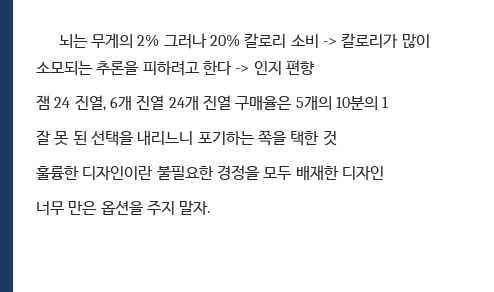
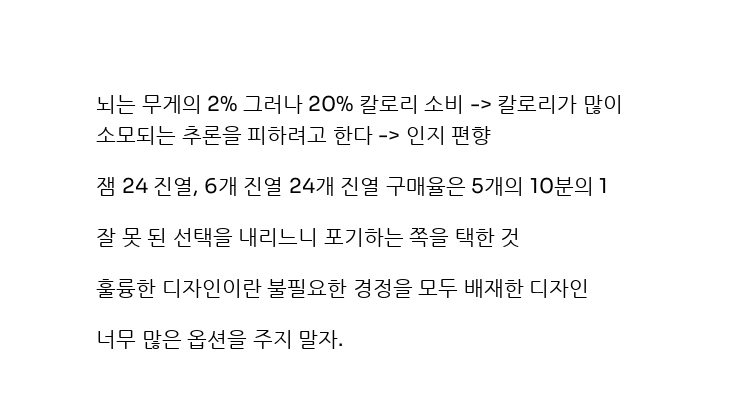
- 너무 만은 옵션을 주지 말자.
+ 너무 많은 옵션을 주지 말자.

